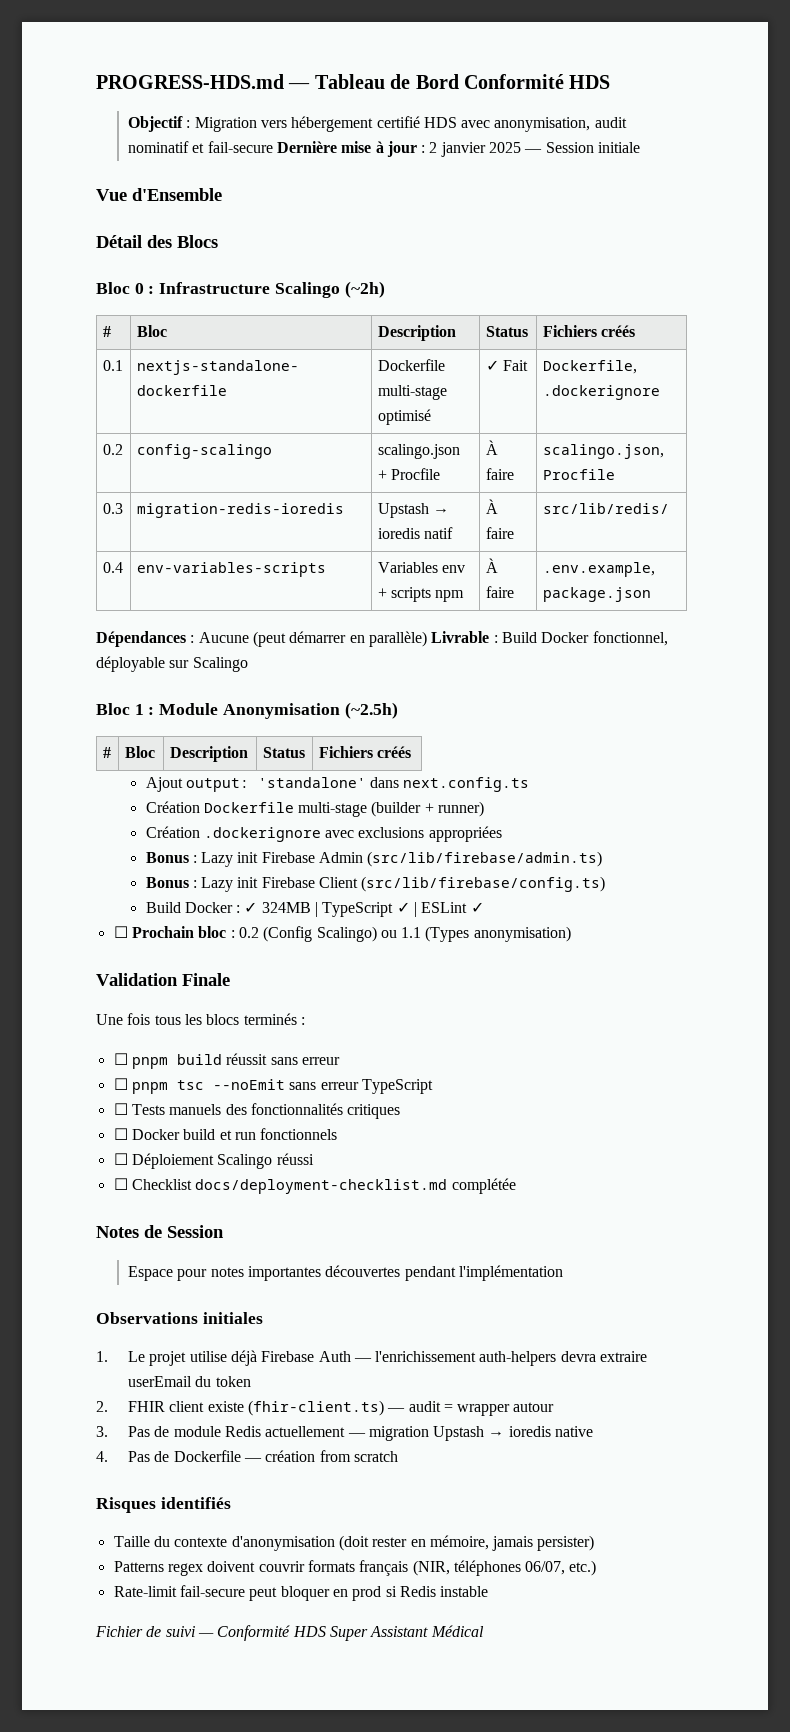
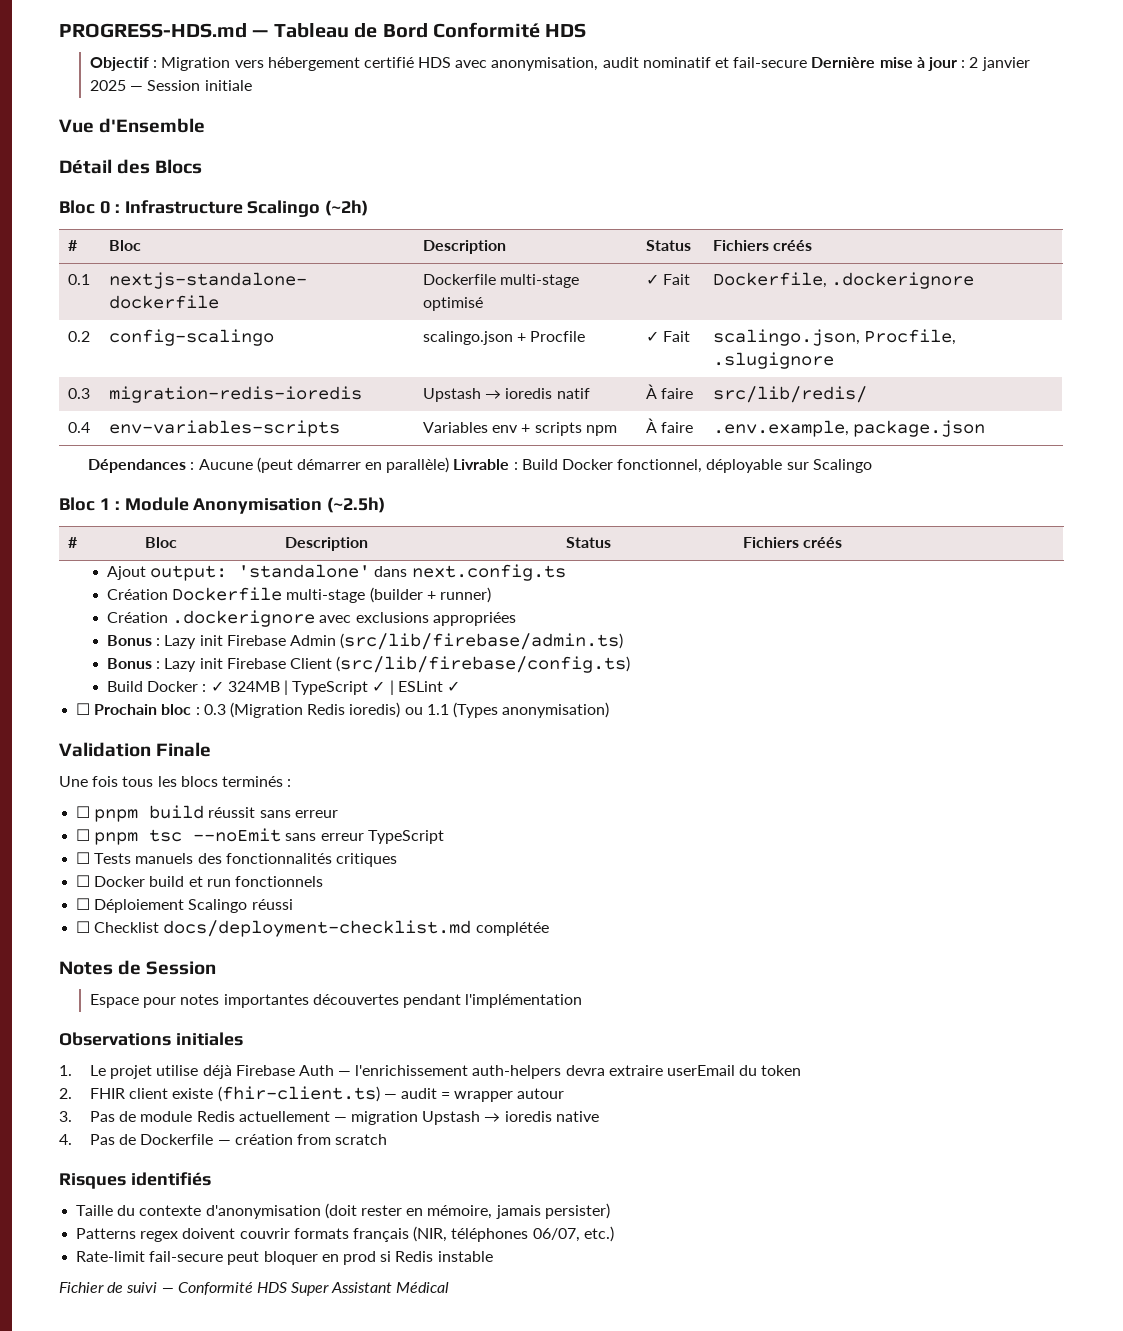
- 0.2 | config-scalingo | scalingo.json + Procfile | À faire | scalingo.json, Procfile
+ 0.2 | config-scalingo | scalingo.json + Procfile | ✓ Fait | scalingo.json, Procfile, .slugignore
- ☐ Prochain bloc : 0.2 (Config Scalingo) ou 1.1 (Types anonymisation)
+ ☐ Prochain bloc : 0.3 (Migration Redis ioredis) ou 1.1 (Types anonymisation)

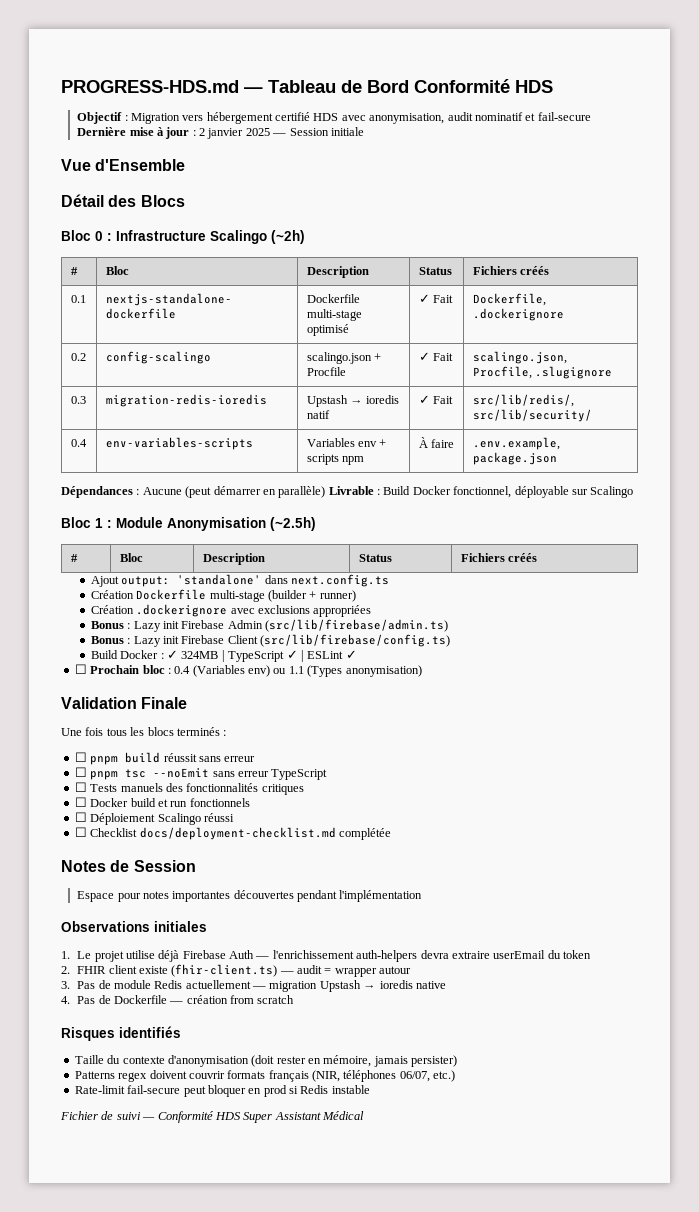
- 0.3 | migration-redis-ioredis | Upstash → ioredis natif | À faire | src/lib/redis/
+ 0.3 | migration-redis-ioredis | Upstash → ioredis natif | ✓ Fait | src/lib/redis/, src/lib/security/
- ☐ Prochain bloc : 0.3 (Migration Redis ioredis) ou 1.1 (Types anonymisation)
+ ☐ Prochain bloc : 0.4 (Variables env) ou 1.1 (Types anonymisation)

